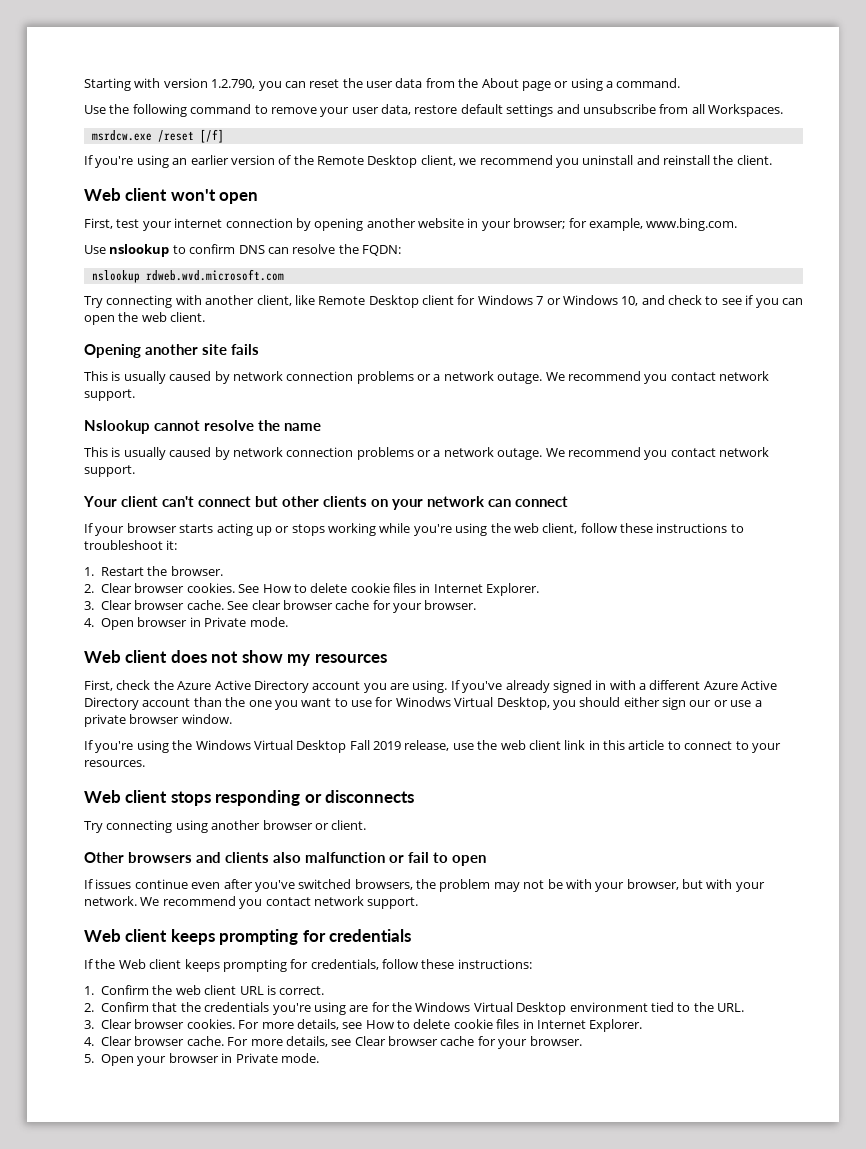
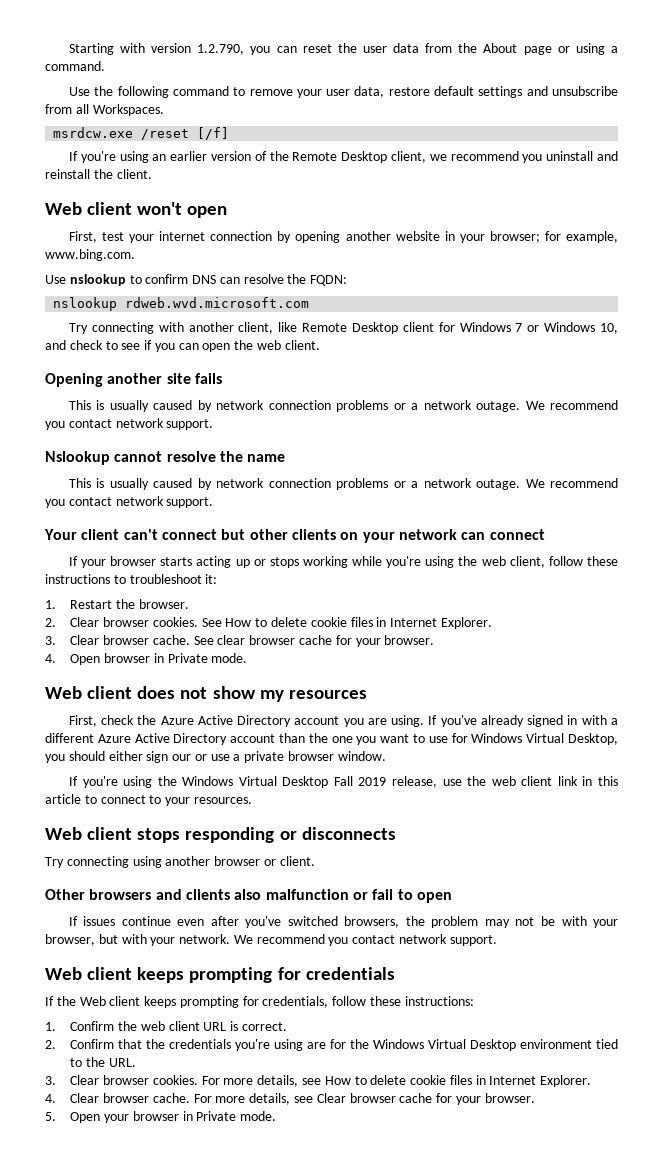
- If you've already signed in with a different Azure Active Directory account than the one you want to use for Winodws Virtual Desktop, you should either sign our or use a private browser window.
+ If you've already signed in with a different Azure Active Directory account than the one you want to use for Windows Virtual Desktop, you should either sign our or use a private browser window.

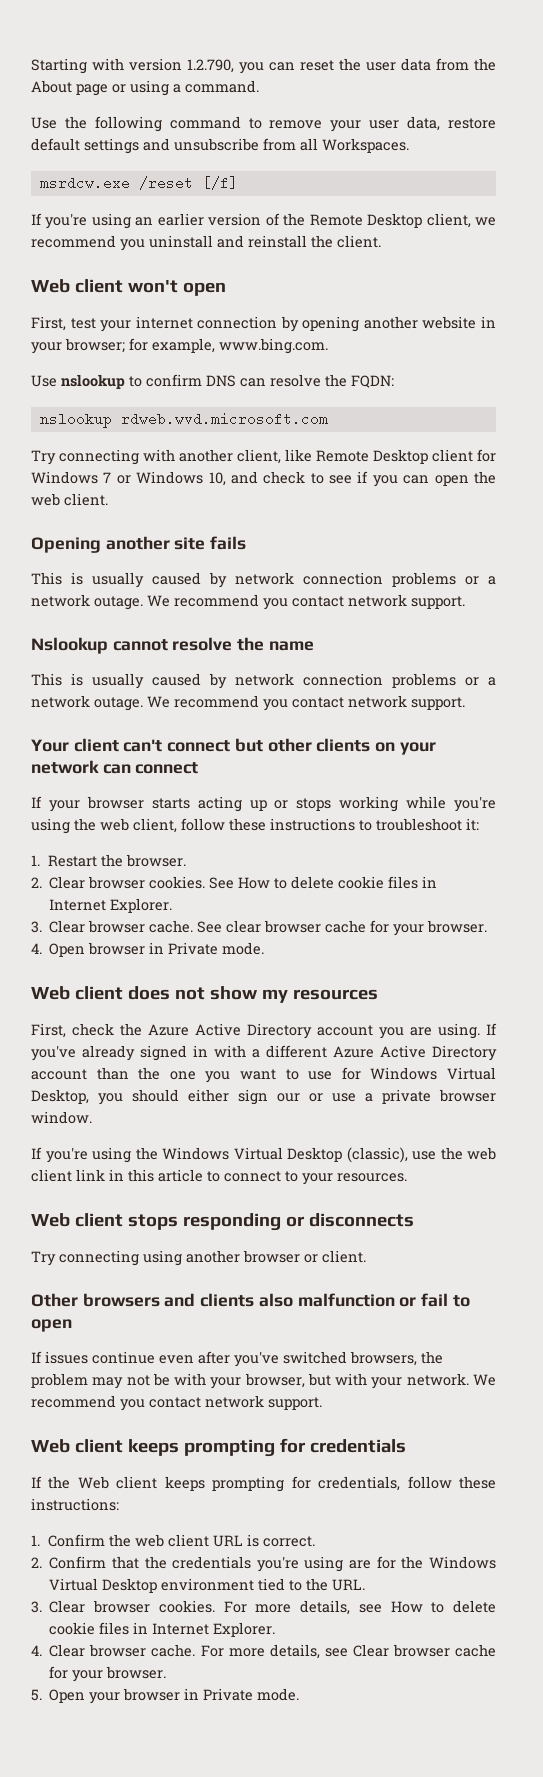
- If you're using the Windows Virtual Desktop Fall 2019 release, use the web client link in this article to connect to your resources.
+ If you're using the Windows Virtual Desktop (classic), use the web client link in this article to connect to your resources.

